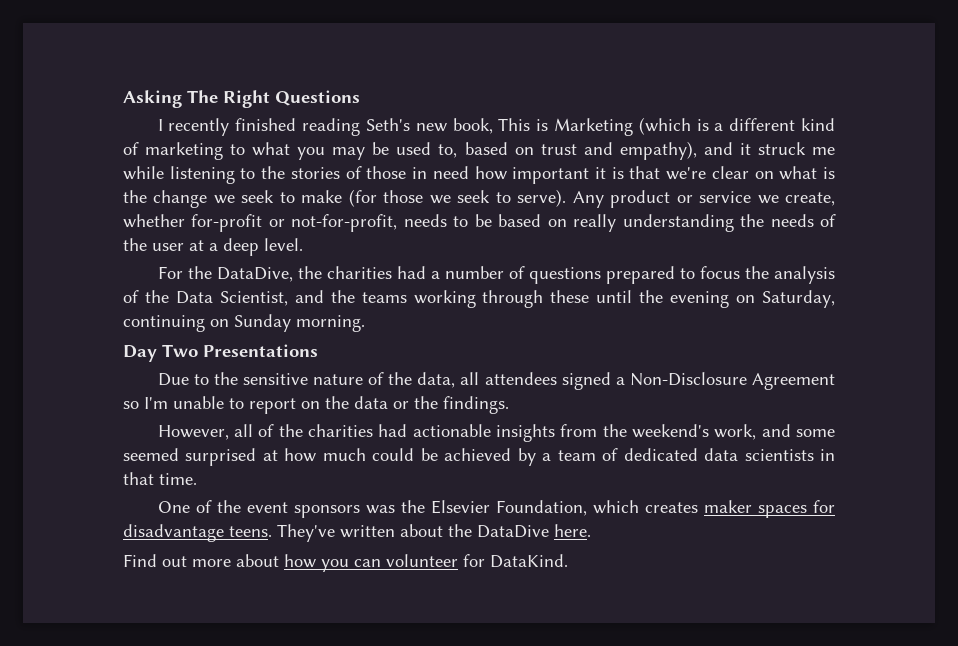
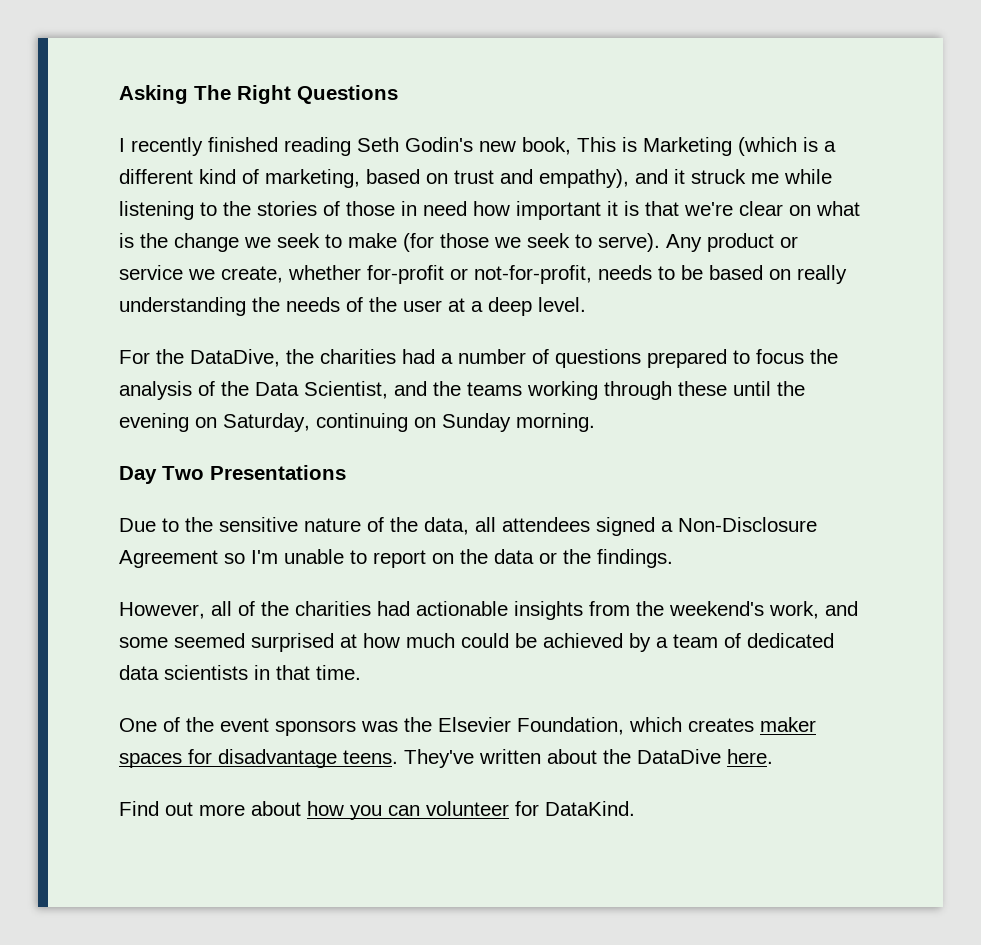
- I recently finished reading Seth's new book, This is Marketing (which is a different kind of marketing to what you may be used to, based on trust and empathy), and it struck me while listening to the stories of those in need how important it is that we're clear on what is the change we seek to make (for those we seek to serve).
+ I recently finished reading Seth Godin's new book, This is Marketing (which is a different kind of marketing, based on trust and empathy), and it struck me while listening to the stories of those in need how important it is that we're clear on what is the change we seek to make (for those we seek to serve).

